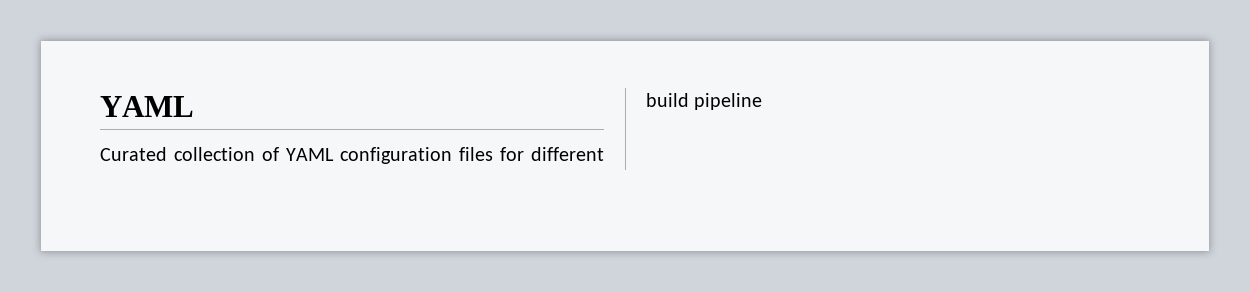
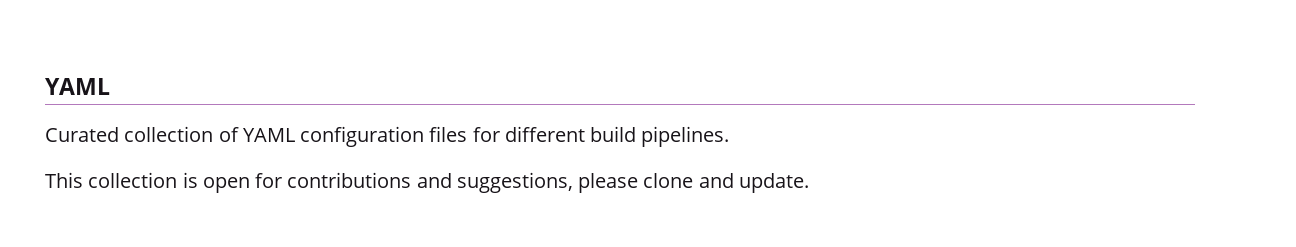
- Curated collection of YAML configuration files for different build pipeline
+ Curated collection of YAML configuration files for different build pipelines.
+ This collection is open for contributions and suggestions, please clone and update.

